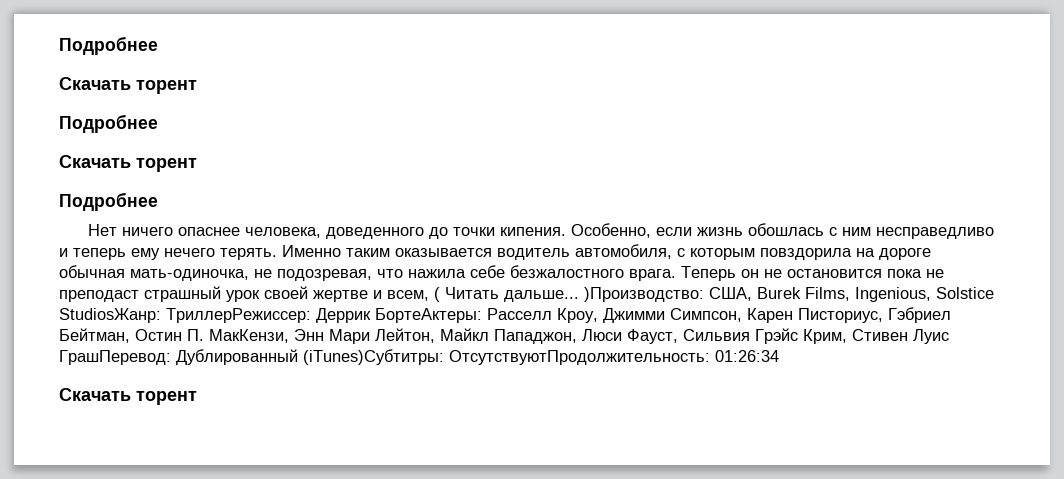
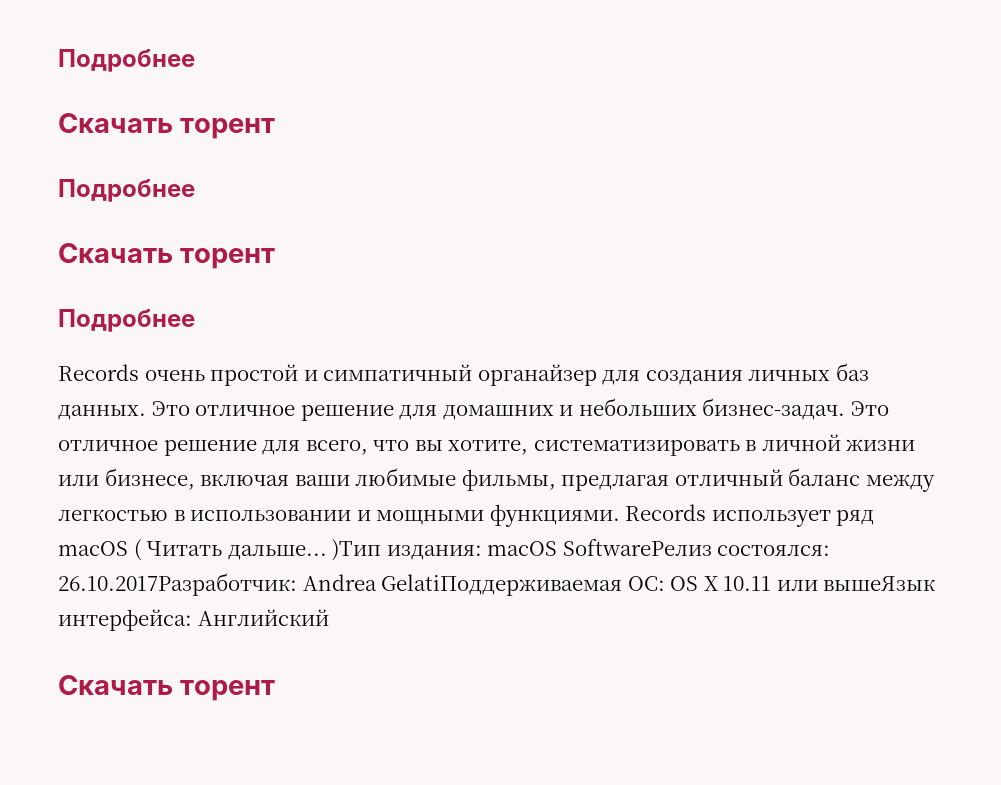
- Нет ничего опаснее человека, доведенного до точки кипения. Особенно, если жизнь обошлась с ним несправедливо и теперь ему нечего терять. Именно таким оказывается водитель автомобиля, с которым повздорила на дороге обычная мать-одиночка, не подозревая, что нажила себе безжалостного врага. Теперь он не остановится пока не преподаст страшный урок своей жертве и всем, ( Читать дальше... )Производство: США, Burek Films, Ingenious, Solstice StudiosЖанр: ТриллерРежиссер: Деррик БортеАктеры: Расселл Кроу, Джимми Симпсон, Карен Писториус, Гэбриел Бейтман, Остин П. МакКензи, Энн Мари Лейтон, Майкл Пападжон, Люси Фауст, Сильвия Грэйс Крим, Стивен Луис ГрашПеревод: Дублированный (iTunes)Субтитры: ОтсутствуютПродолжительность: 01:26:34
+ Records очень простой и симпатичный органайзер для создания личных баз данных. Это отличное решение для домашних и небольших бизнес-задач. Это отличное решение для всего, что вы хотите, систематизировать в личной жизни или бизнесе, включая ваши любимые фильмы, предлагая отличный баланс между легкостью в использовании и мощными функциями. Records использует ряд macOS ( Читать дальше... )Тип издания: macOS SoftwareРелиз состоялся: 26.10.2017Разработчик: Andrea GelatiПоддерживаемая ОС: OS X 10.11 или вышеЯзык интерфейса: Английский

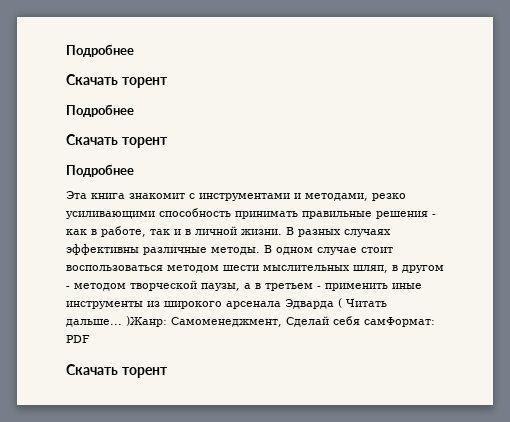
- Records очень простой и симпатичный органайзер для создания личных баз данных. Это отличное решение для домашних и небольших бизнес-задач. Это отличное решение для всего, что вы хотите, систематизировать в личной жизни или бизнесе, включая ваши любимые фильмы, предлагая отличный баланс между легкостью в использовании и мощными функциями. Records использует ряд macOS ( Читать дальше... )Тип издания: macOS SoftwareРелиз состоялся: 26.10.2017Разработчик: Andrea GelatiПоддерживаемая ОС: OS X 10.11 или вышеЯзык интерфейса: Английский
+ Эта книга знакомит с инструментами и методами, резко усиливающими способность принимать правильные решения - как в работе, так и в личной жизни. В разных случаях эффективны различные методы. В одном случае стоит воспользоваться методом шести мыслительных шляп, в другом - методом творческой паузы, а в третьем - применить иные инструменты из широкого арсенала Эдварда ( Читать дальше... )Жанр: Самоменеджмент, Сделай себя самФормат: PDF

